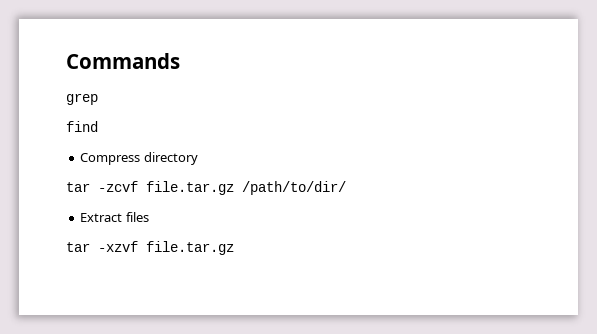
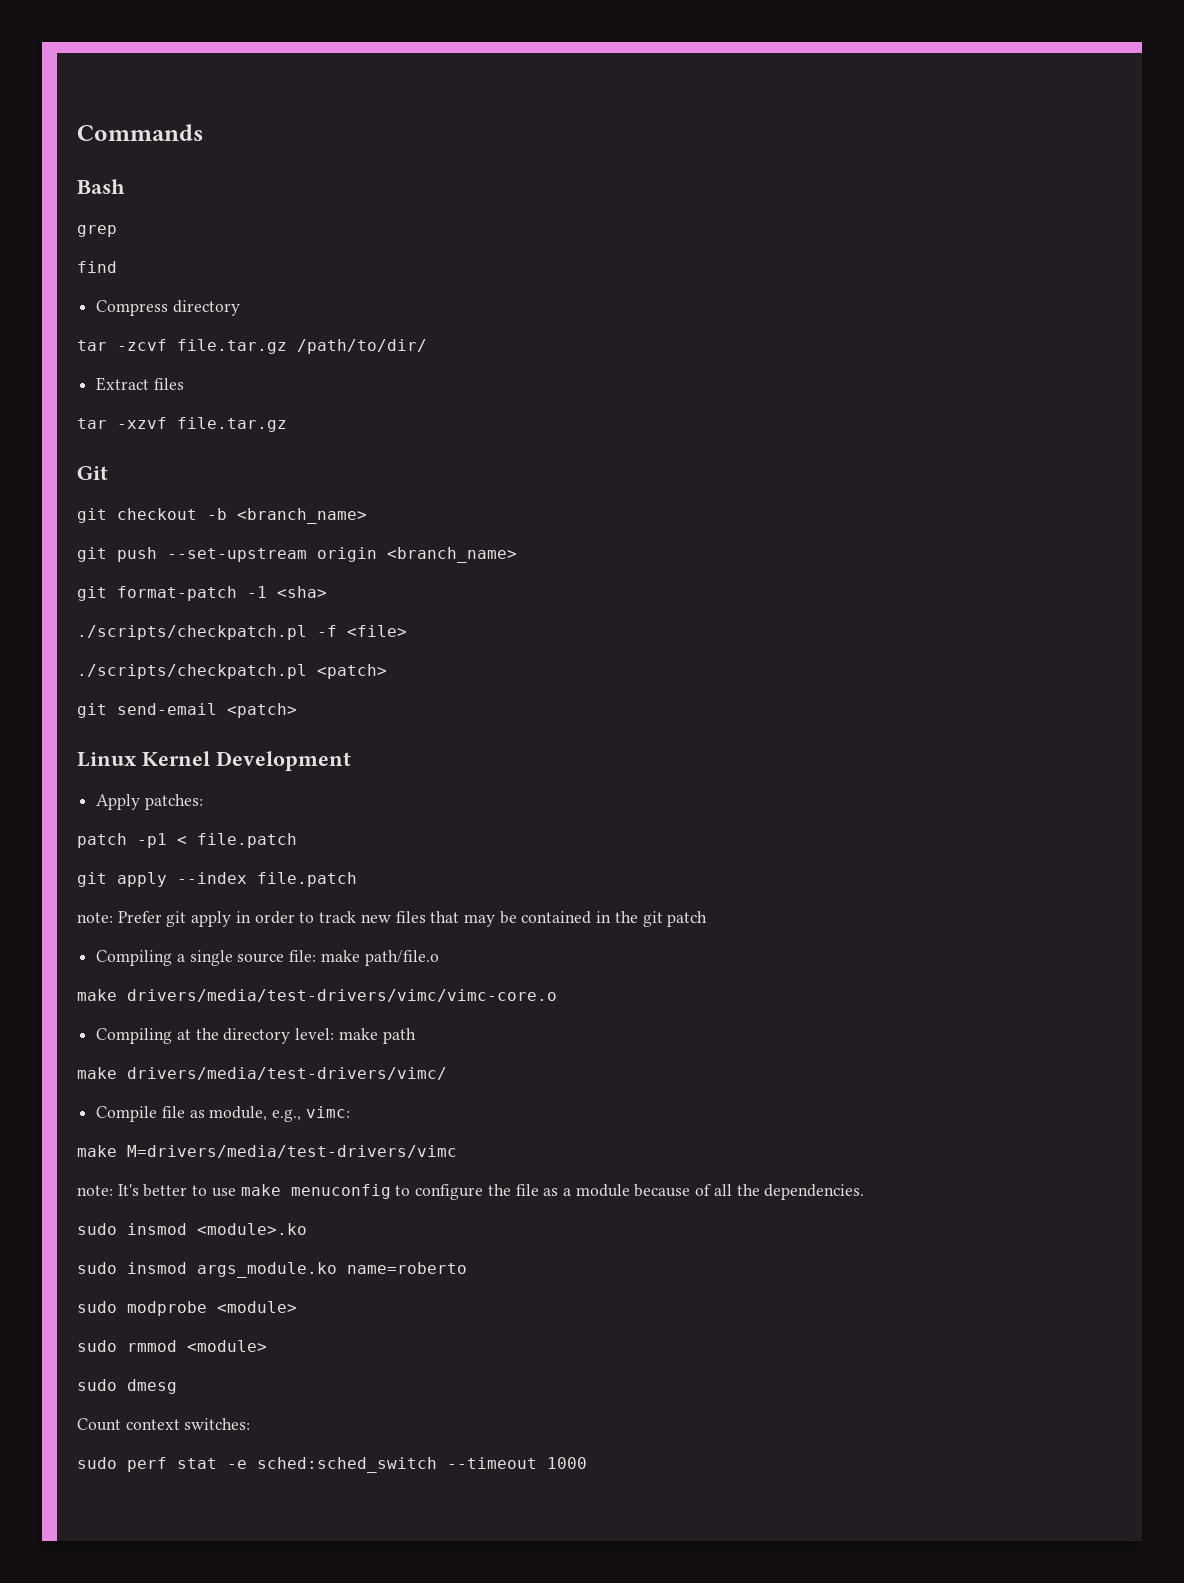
+ Bash
+ Git
+ git checkout -b <branch_name>
+ git push --set-upstream origin <branch_name>
+ git format-patch -1 <sha>
+ ./scripts/checkpatch.pl -f <file>
+ ./scripts/checkpatch.pl <patch>
+ git send-email <patch>
+ Linux Kernel Development
+ Apply patches:
+ patch -p1 < file.patch
+ git apply --index file.patch
+ note: Prefer git apply in order to track new files that may be contained in the git patch
+ Compiling a single source file: make path/file.o
+ make drivers/media/test-drivers/vimc/vimc-core.o
+ Compiling at the directory level: make path
+ make drivers/media/test-drivers/vimc/
+ Compile file as module, e.g., vimc:
+ make M=drivers/media/test-drivers/vimc
+ note: It's better to use make menuconfig to configure the file as a module because of all the dependencies.
+ sudo insmod <module>.ko
+ sudo insmod args_module.ko name=roberto
+ sudo modprobe <module>
+ sudo rmmod <module>
+ sudo dmesg
+ Count context switches:
+ sudo perf stat -e sched:sched_switch --timeout 1000

